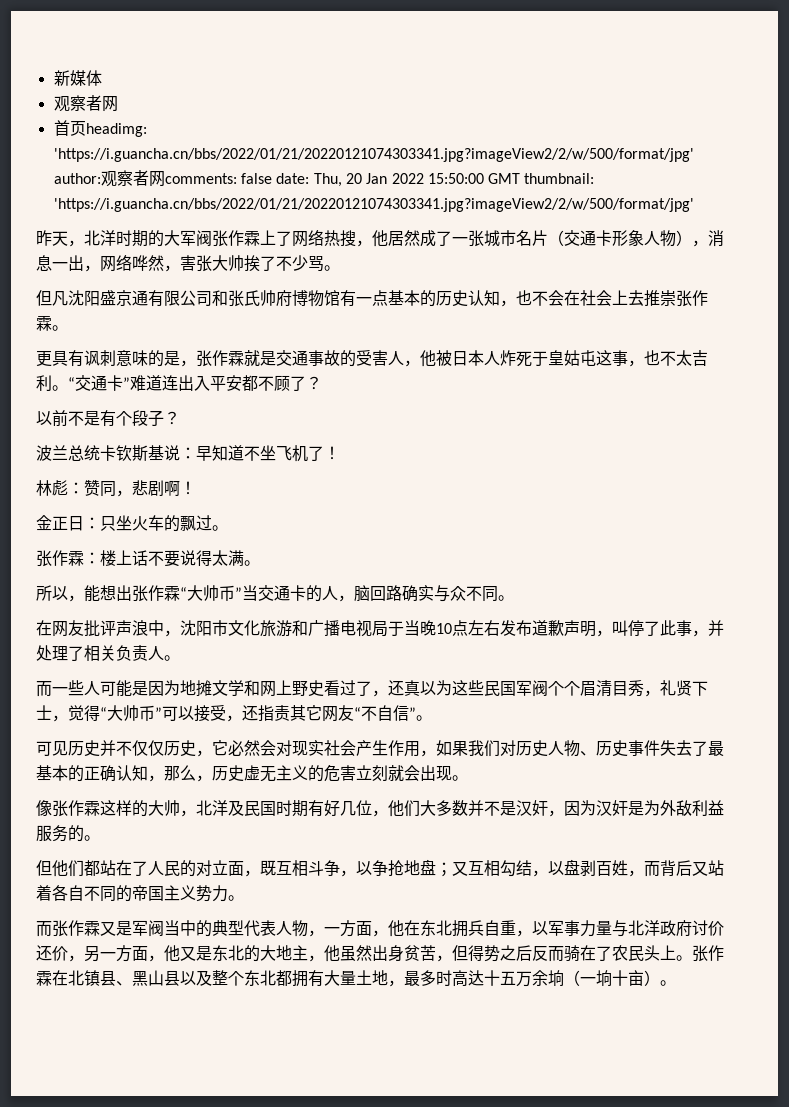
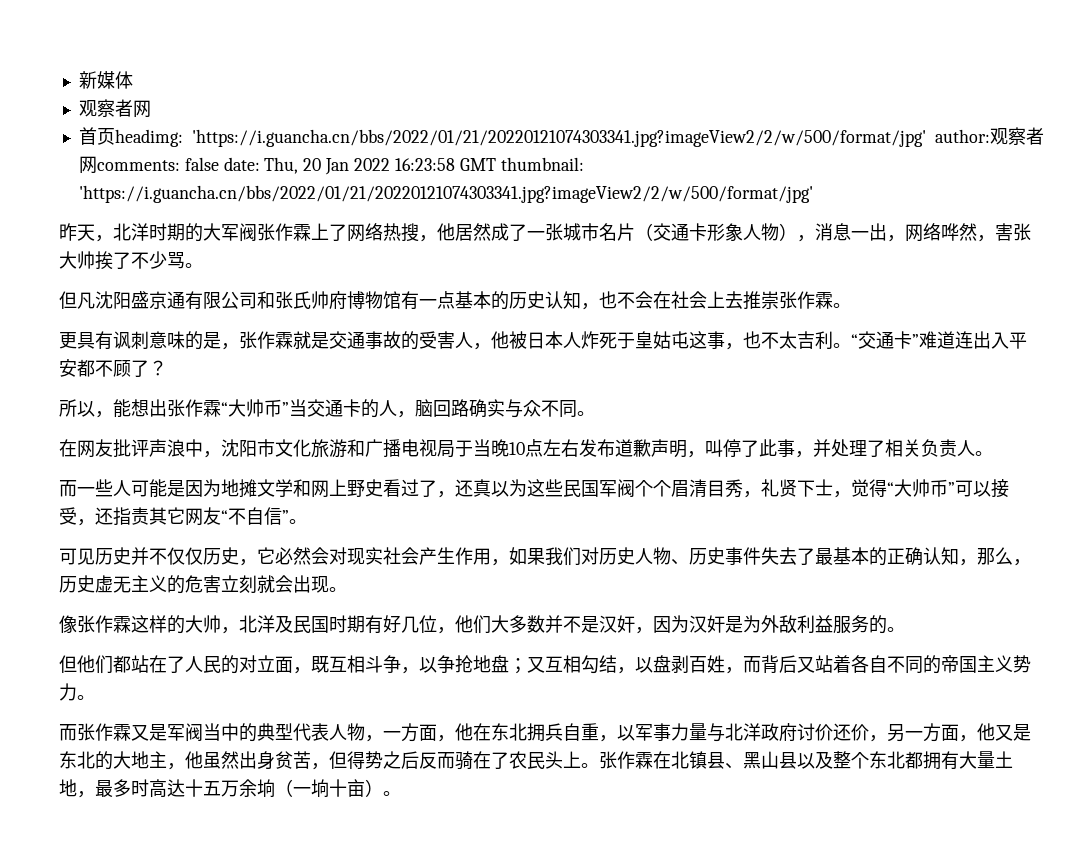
- 首页headimg: 'https://i.guancha.cn/bbs/2022/01/21/20220121074303341.jpg?imageView2/2/w/500/format/jpg' author:观察者网comments: false date: Thu, 20 Jan 2022 15:50:00 GMT thumbnail: 'https://i.guancha.cn/bbs/2022/01/21/20220121074303341.jpg?imageView2/2/w/500/format/jpg'
+ 首页headimg: 'https://i.guancha.cn/bbs/2022/01/21/20220121074303341.jpg?imageView2/2/w/500/format/jpg' author:观察者网comments: false date: Thu, 20 Jan 2022 16:23:58 GMT thumbnail: 'https://i.guancha.cn/bbs/2022/01/21/20220121074303341.jpg?imageView2/2/w/500/format/jpg'
- 以前不是有个段子？
- 波兰总统卡钦斯基说：早知道不坐飞机了！
- 林彪：赞同，悲剧啊！
- 金正日：只坐火车的飘过。
- 张作霖：楼上话不要说得太满。

